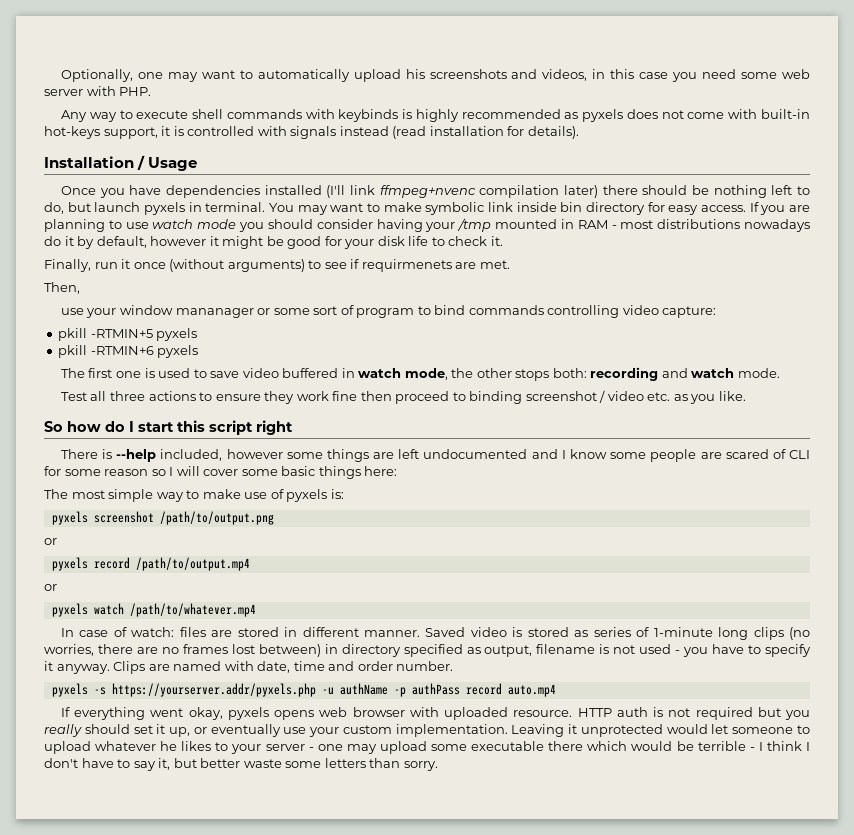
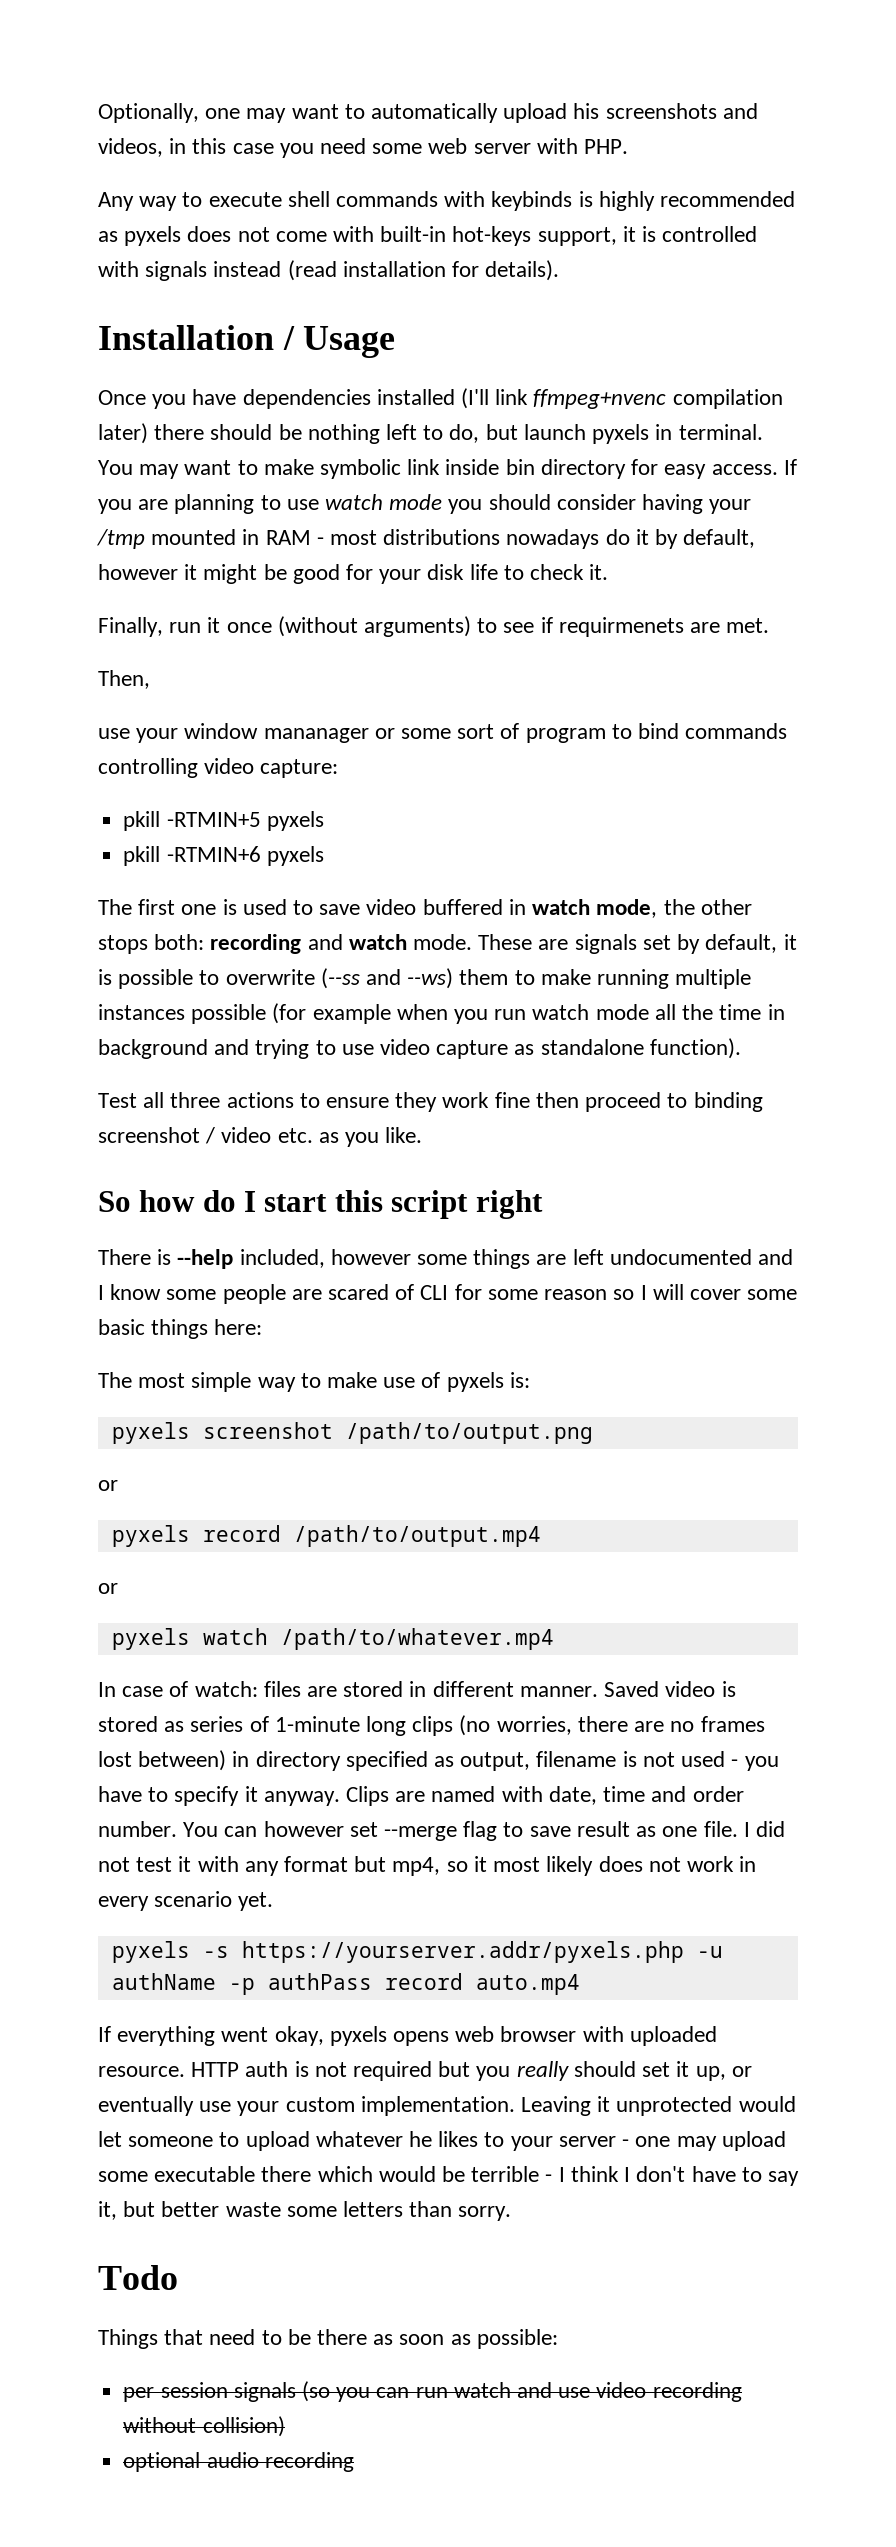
+ These are signals set by default, it is possible to overwrite (--ss and --ws) them to make running multiple instances possible (for example when you run watch mode all the time in background and trying to use video capture as standalone function).
+ You can however set --merge flag to save result as one file. I did not test it with any format but mp4, so it most likely does not work in every scenario yet.
+ Todo
+ Things that need to be there as soon as possible:
+ per session signals (so you can run watch and use video recording without collision)
+ optional audio recording

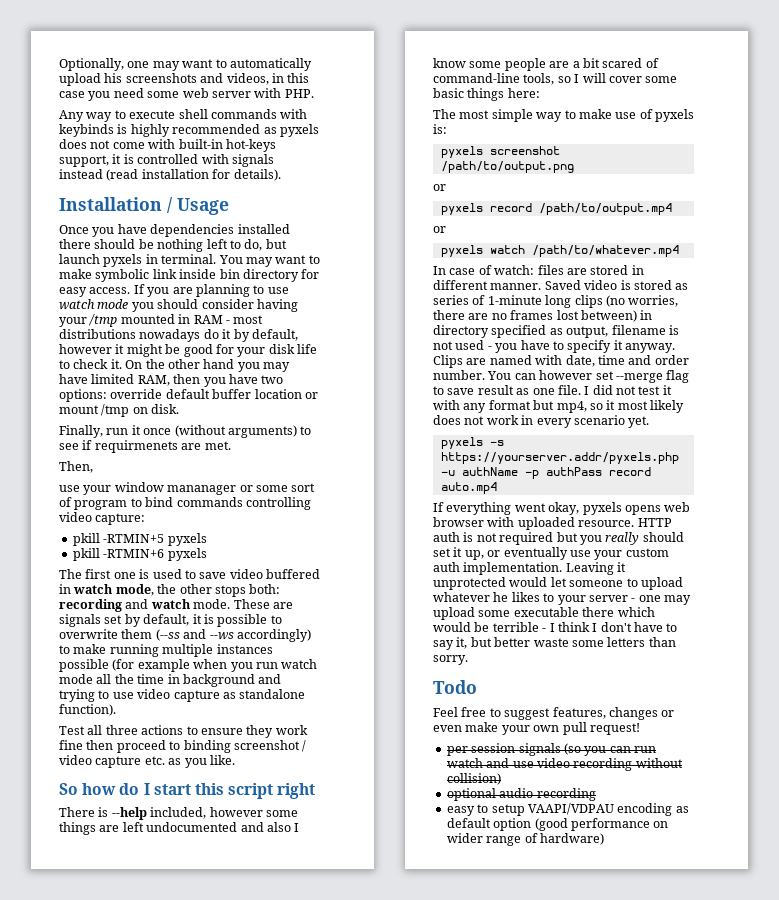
- Once you have dependencies installed (I'll link ffmpeg+nvenc compilation later) there should be nothing left to do, but launch pyxels in terminal.
+ Once you have dependencies installed there should be nothing left to do, but launch pyxels in terminal.
+ On the other hand you may have limited RAM, then you have two options: override default buffer location or mount /tmp on disk.
- These are signals set by default, it is possible to overwrite (--ss and --ws) them to make running multiple instances possible (for example when you run watch mode all the time in background and trying to use video capture as standalone function).
+ These are signals set by default, it is possible to overwrite them (--ss and --ws accordingly) to make running multiple instances possible (for example when you run watch mode all the time in background and trying to use video capture as standalone function).
- Test all three actions to ensure they work fine then proceed to binding screenshot / video etc. as you like.
+ Test all three actions to ensure they work fine then proceed to binding screenshot / video capture etc. as you like.
- There is --help included, however some things are left undocumented and I know some people are scared of CLI for some reason so I will cover some basic things here:
+ There is --help included, however some things are left undocumented and also I know some people are a bit scared of command-line tools, so I will cover some basic things here:
- HTTP auth is not required but you really should set it up, or eventually use your custom implementation.
+ HTTP auth is not required but you really should set it up, or eventually use your custom auth implementation.
- Things that need to be there as soon as possible:
+ Feel free to suggest features, changes or even make your own pull request!
+ easy to setup VAAPI/VDPAU encoding as default option (good performance on wider range of hardware)

